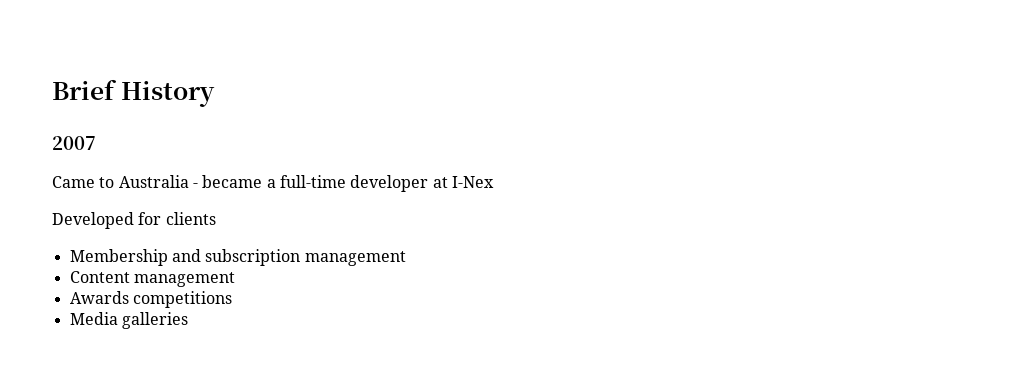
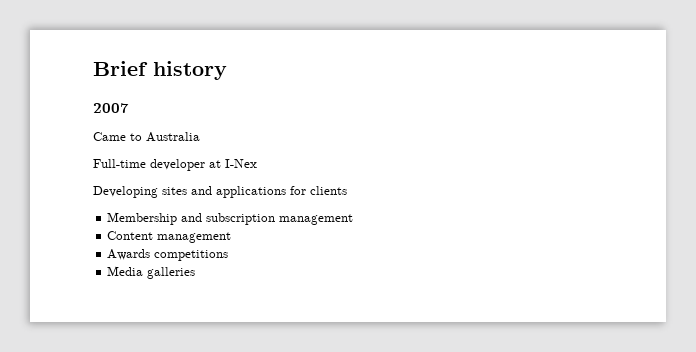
- Brief History
+ Brief history
- Came to Australia - became a full-time developer at I-Nex
+ Came to Australia
+ Full-time developer at I-Nex
- Developed for clients
+ Developing sites and applications for clients

